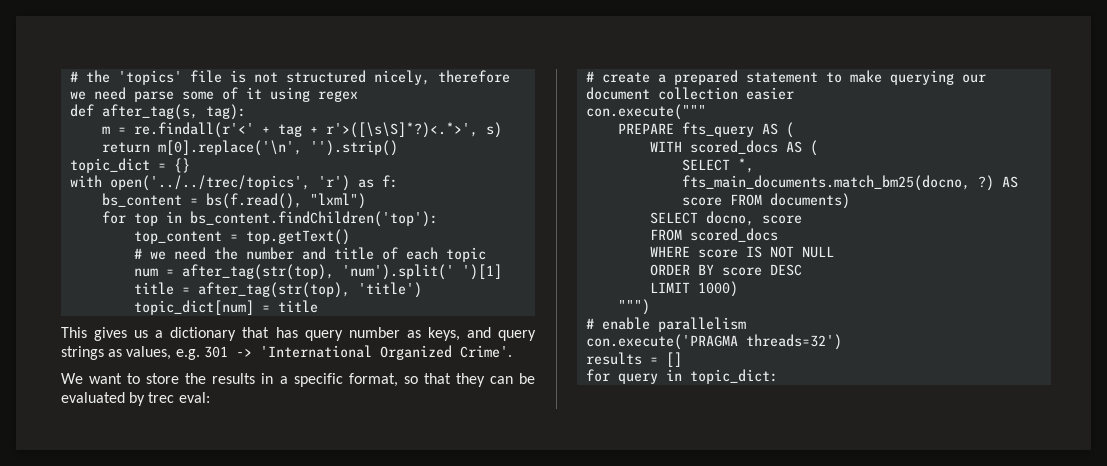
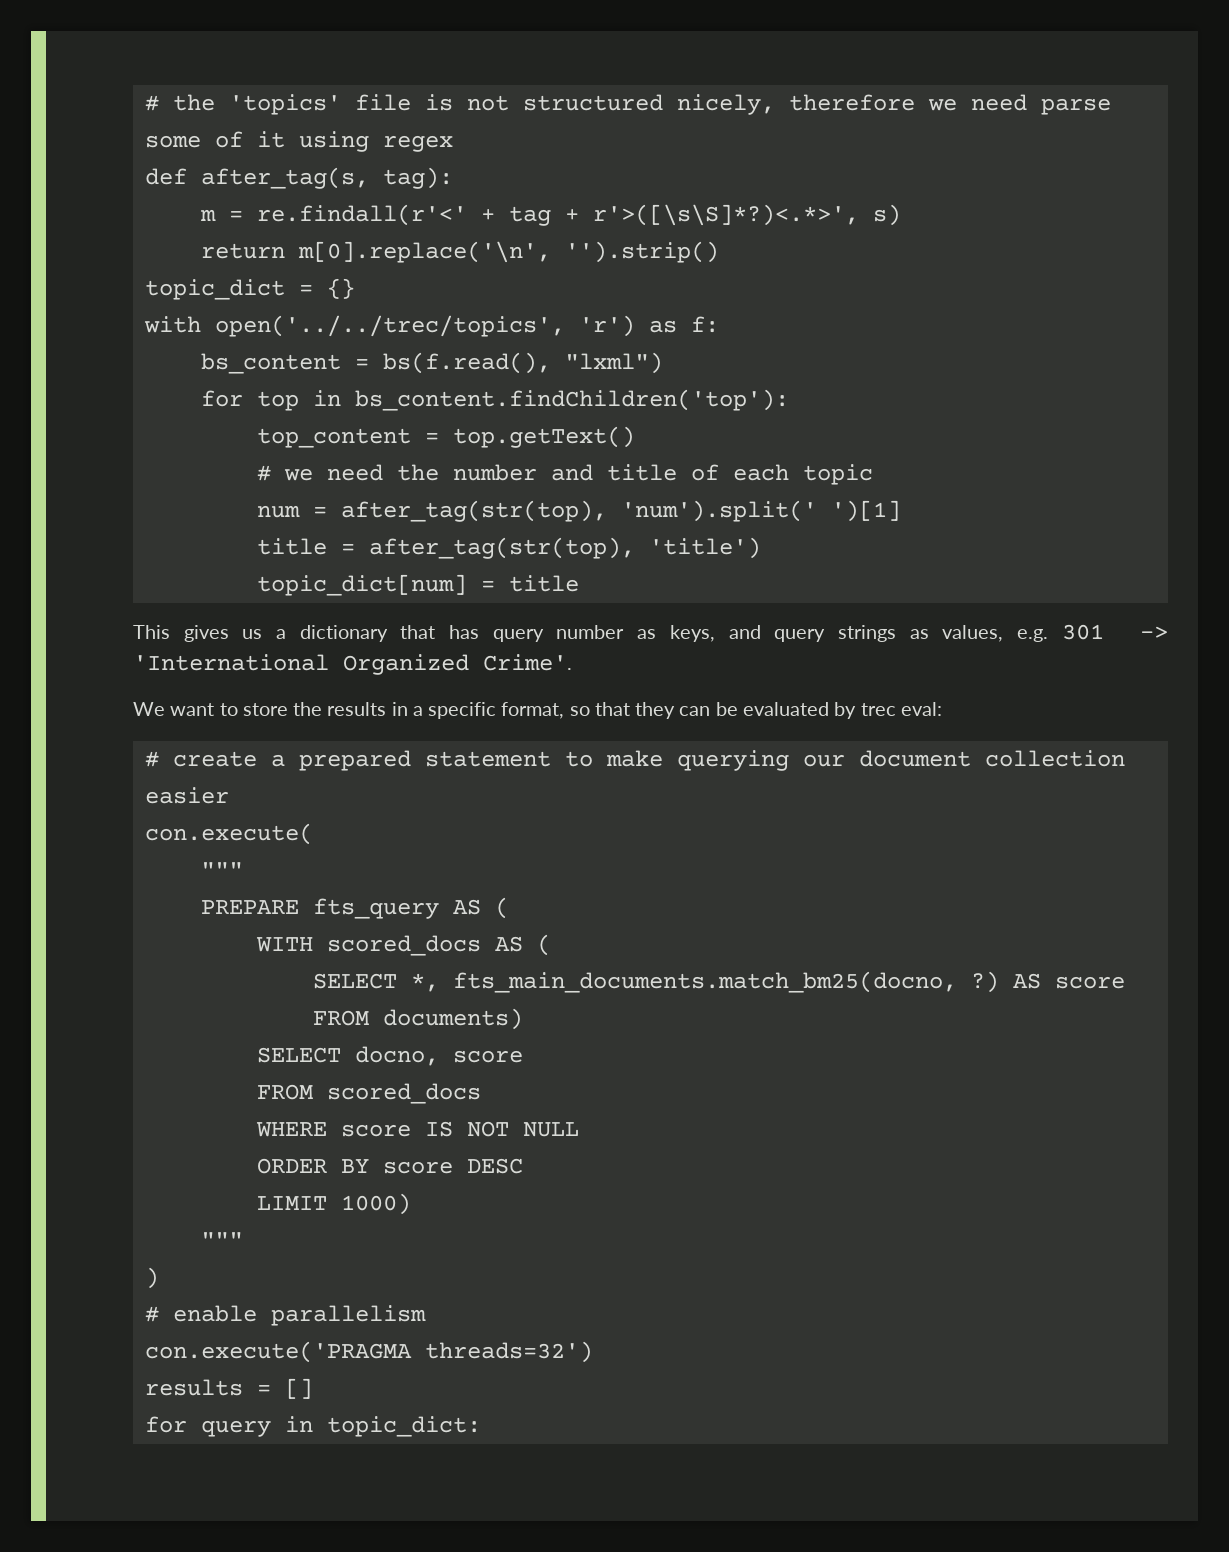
- con.execute("""
+ con.execute(
+ """
  LIMIT 1000)
- """)
+ """
+ )

